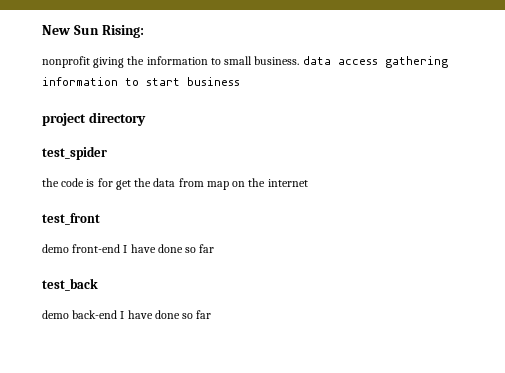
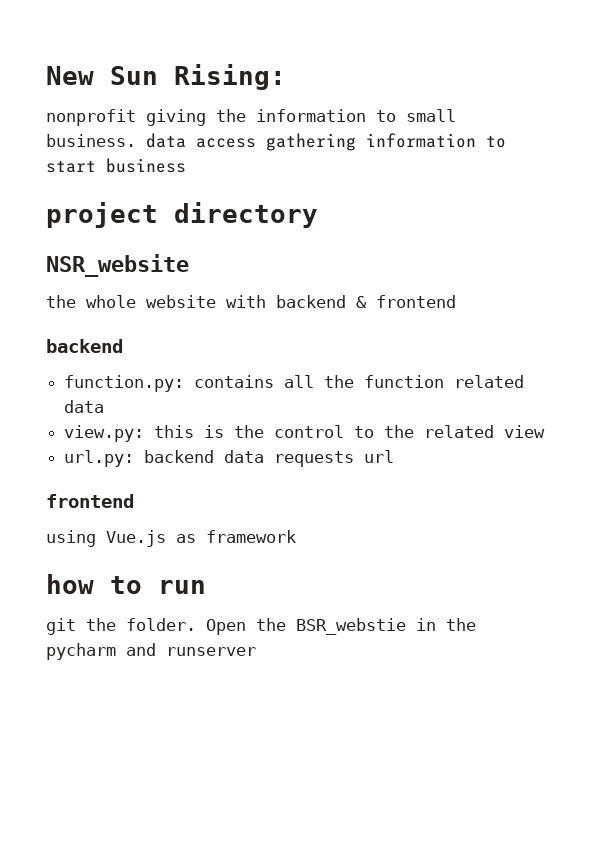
- test_spider
- the code is for get the data from map on the internet
- test_front
- demo front-end I have done so far
- test_back
- demo back-end I have done so far
+ NSR_website
+ the whole website with backend & frontend
+ backend
+ function.py: contains all the function related data
+ view.py: this is the control to the related view
+ url.py: backend data requests url
+ frontend
+ using Vue.js as framework
+ how to run
+ git the folder. Open the BSR_webstie in the pycharm and runserver

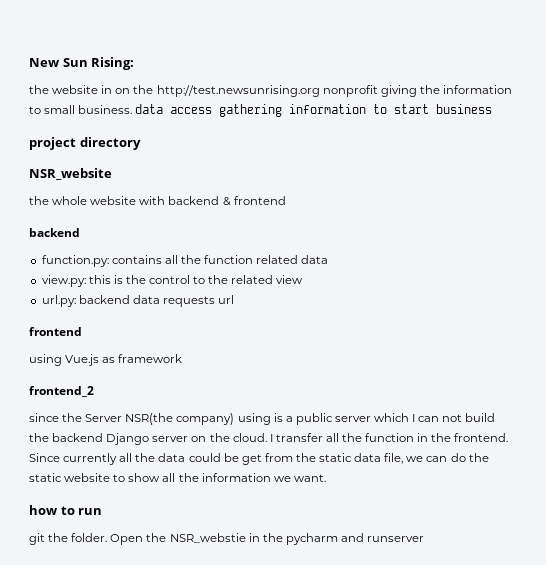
- nonprofit giving the information to small business. data access gathering information to start business
+ the website in on the http://test.newsunrising.org nonprofit giving the information to small business. data access gathering information to start business
+ frontend_2
+ since the Server NSR(the company) using is a public server which I can not build the backend Django server on the cloud. I transfer all the function in the frontend. Since currently all the data could be get from the static data file, we can do the static website to show all the information we want.
- Open the BSR_webstie in the pycharm and runserver
+ Open the NSR_webstie in the pycharm and runserver

